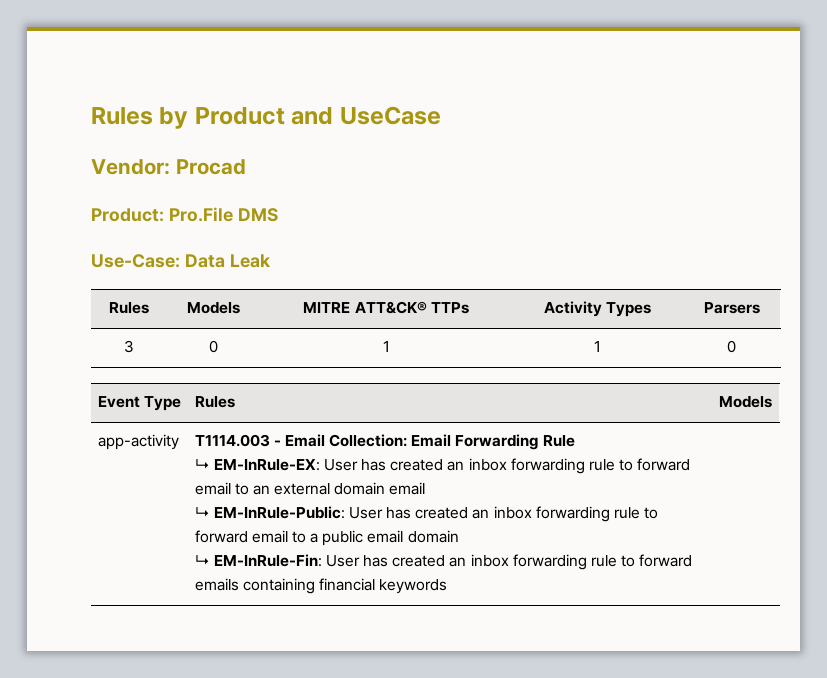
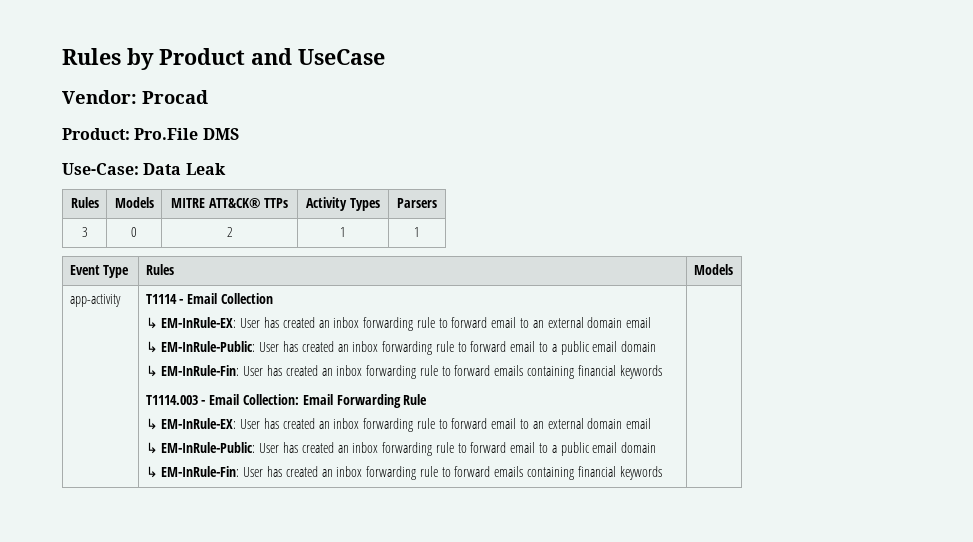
- 3 | 0 | 1 | 1 | 0
+ 3 | 0 | 2 | 1 | 1
+ T1114 - Email Collection
+ ↳ EM-InRule-EX: User has created an inbox forwarding rule to forward email to an external domain email
+ ↳ EM-InRule-Public: User has created an inbox forwarding rule to forward email to a public email domain
+ ↳ EM-InRule-Fin: User has created an inbox forwarding rule to forward emails containing financial keywords

